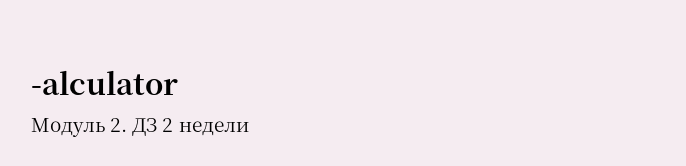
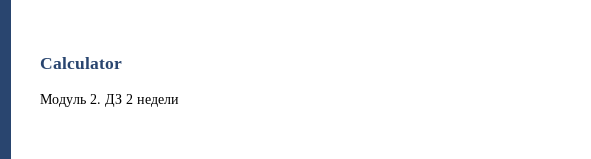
- -alculator
+ Calculator

